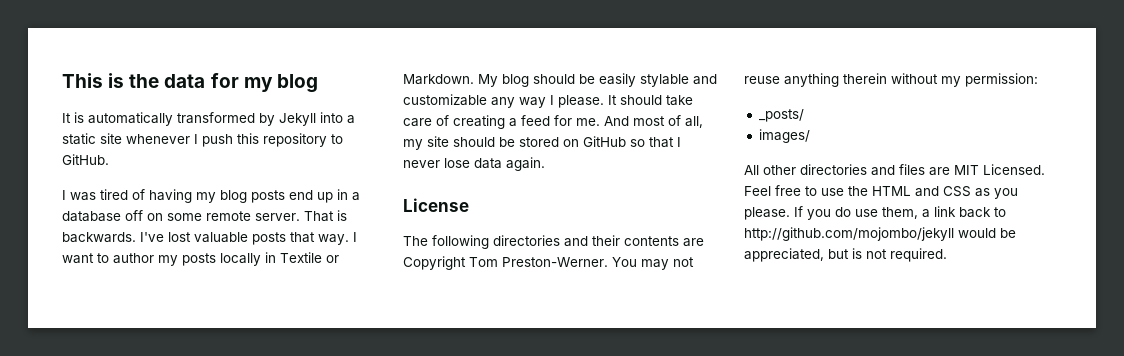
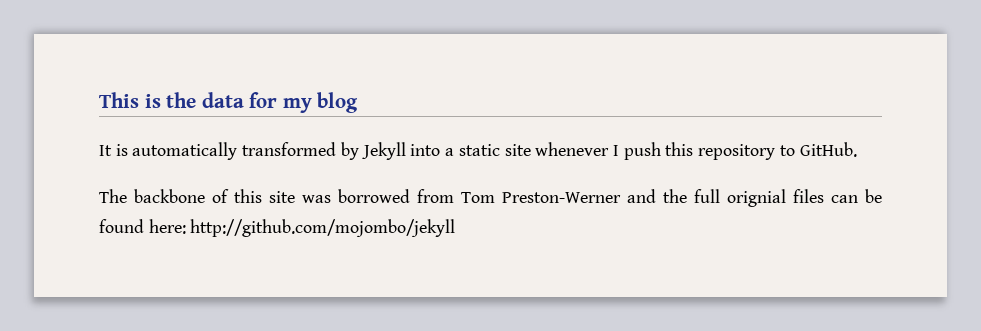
- I was tired of having my blog posts end up in a database off on some remote server. That is backwards. I've lost valuable posts that way. I want to author my posts locally in Textile or Markdown. My blog should be easily stylable and customizable any way I please. It should take care of creating a feed for me. And most of all, my site should be stored on GitHub so that I never lose data again.
- License
- The following directories and their contents are Copyright Tom Preston-Werner. You may not reuse anything therein without my permission:
- _posts/
- images/
- All other directories and files are MIT Licensed. Feel free to use the HTML and CSS as you please. If you do use them, a link back to http://github.com/mojombo/jekyll would be appreciated, but is not required.
+ The backbone of this site was borrowed from Tom Preston-Werner and the full orignial files can be found here: http://github.com/mojombo/jekyll

